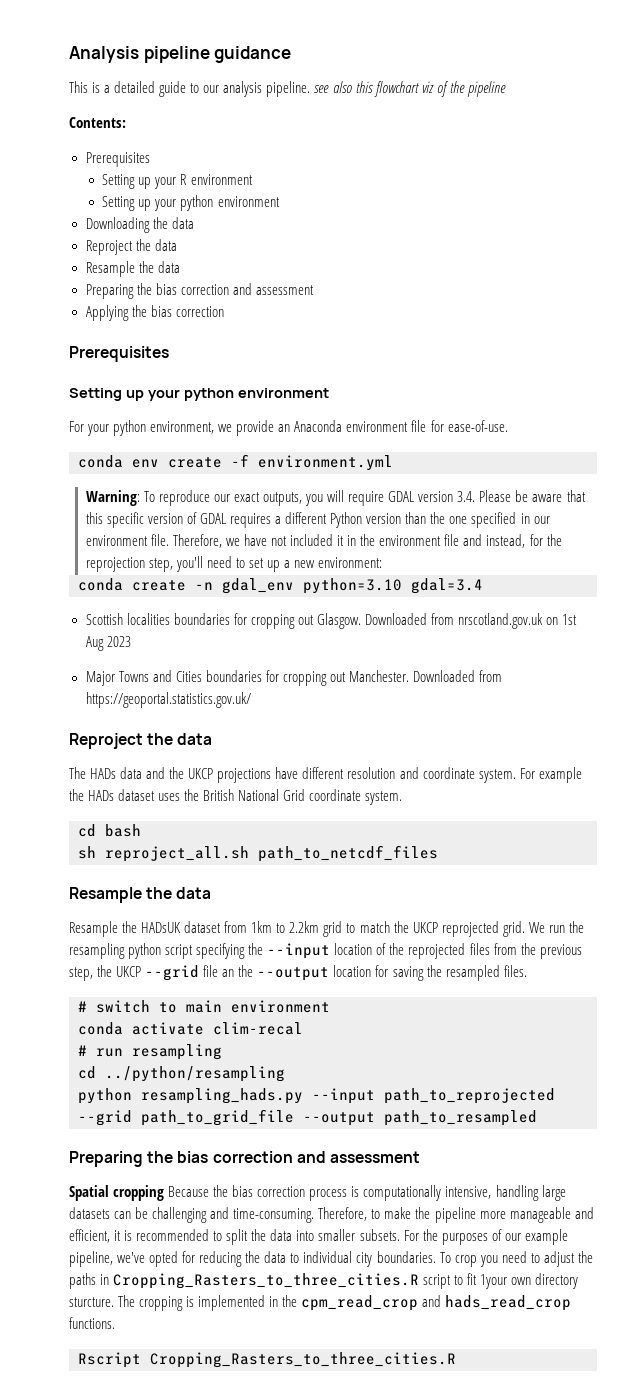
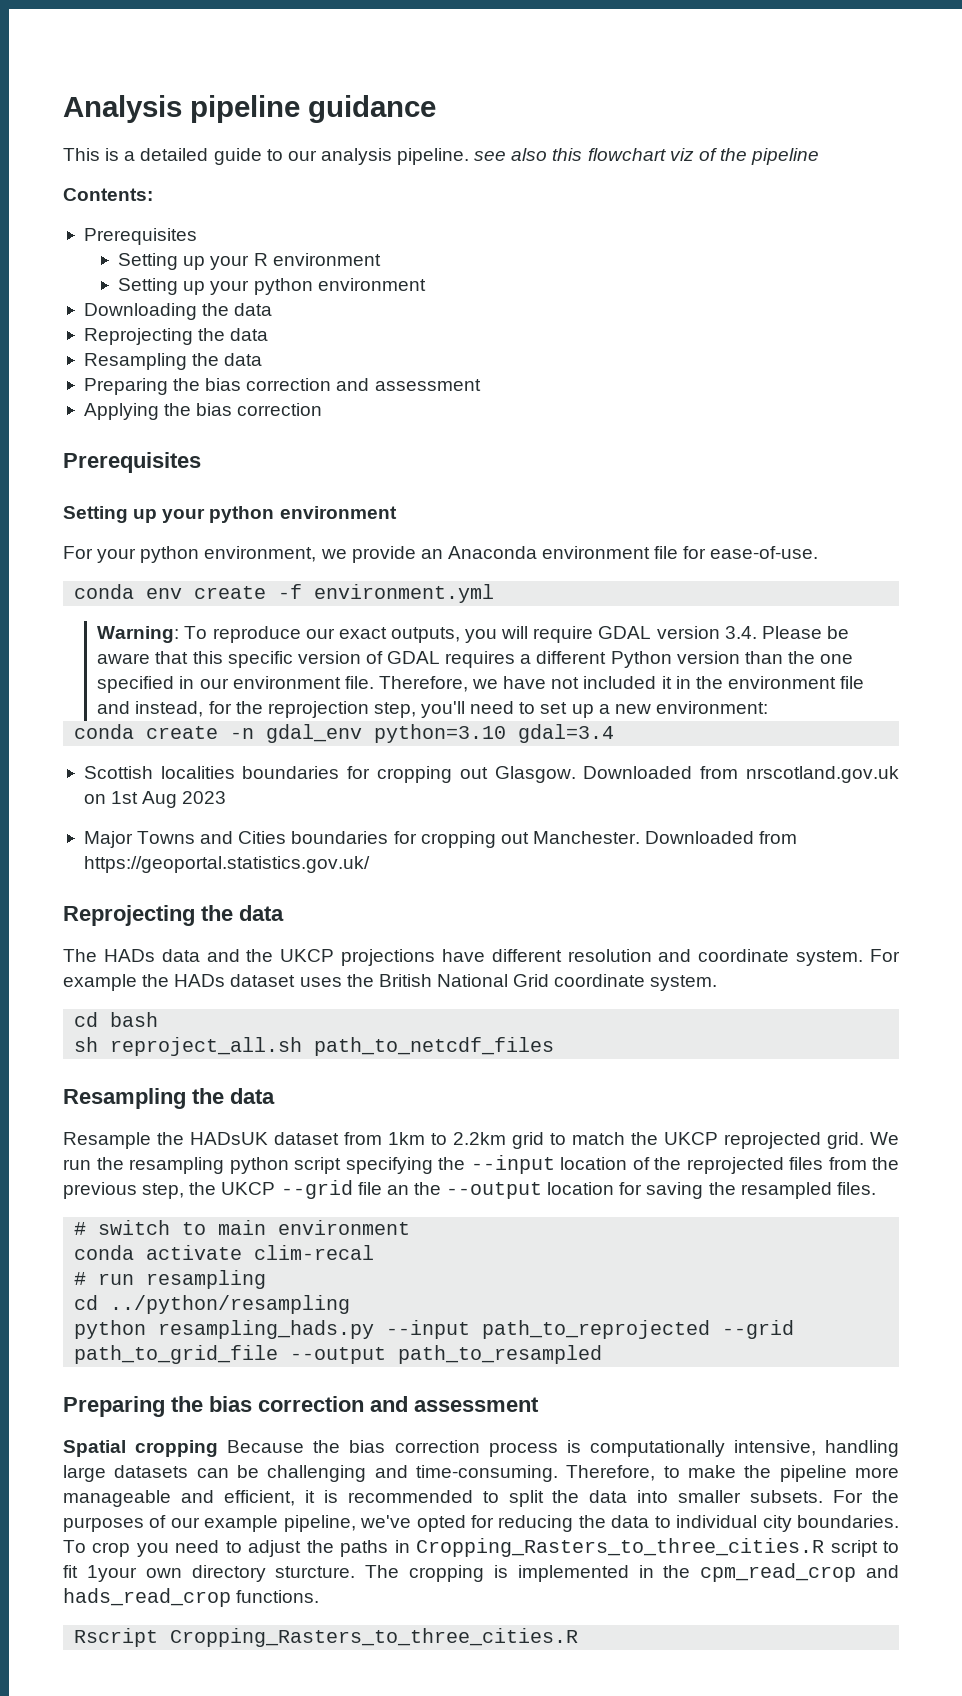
  Downloading the data
- Reproject the data
- Resample the data
+ Reprojecting the data
+ Resampling the data
  Downloaded from https://geoportal.statistics.gov.uk/
- Reproject the data
+ Reprojecting the data
  sh reproject_all.sh path_to_netcdf_files
- Resample the data
+ Resampling the data

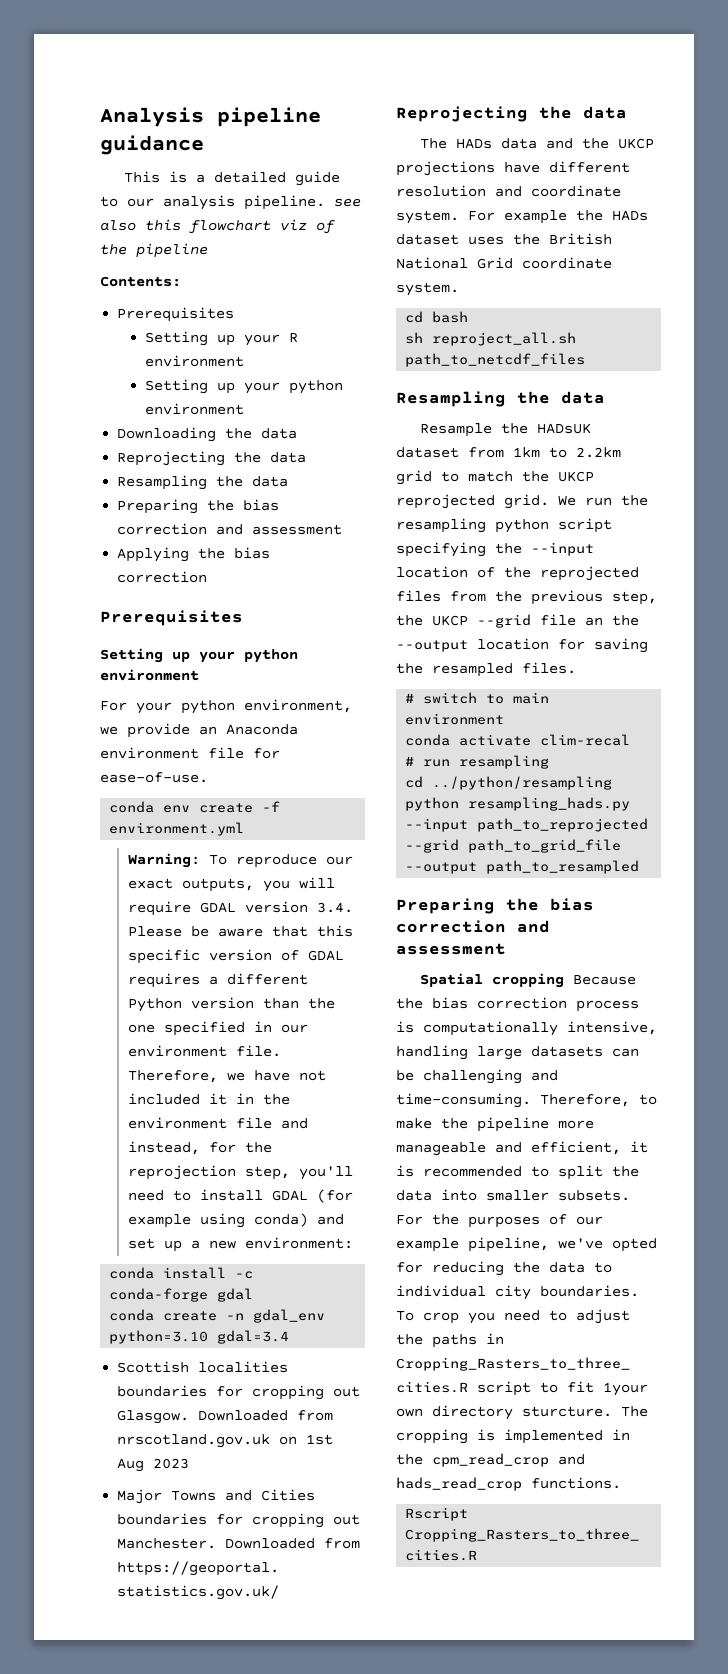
- Therefore, we have not included it in the environment file and instead, for the reprojection step, you'll need to set up a new environment:
+ Therefore, we have not included it in the environment file and instead, for the reprojection step, you'll need to install GDAL (for example using conda) and set up a new environment:
+ conda install -c conda-forge gdal

